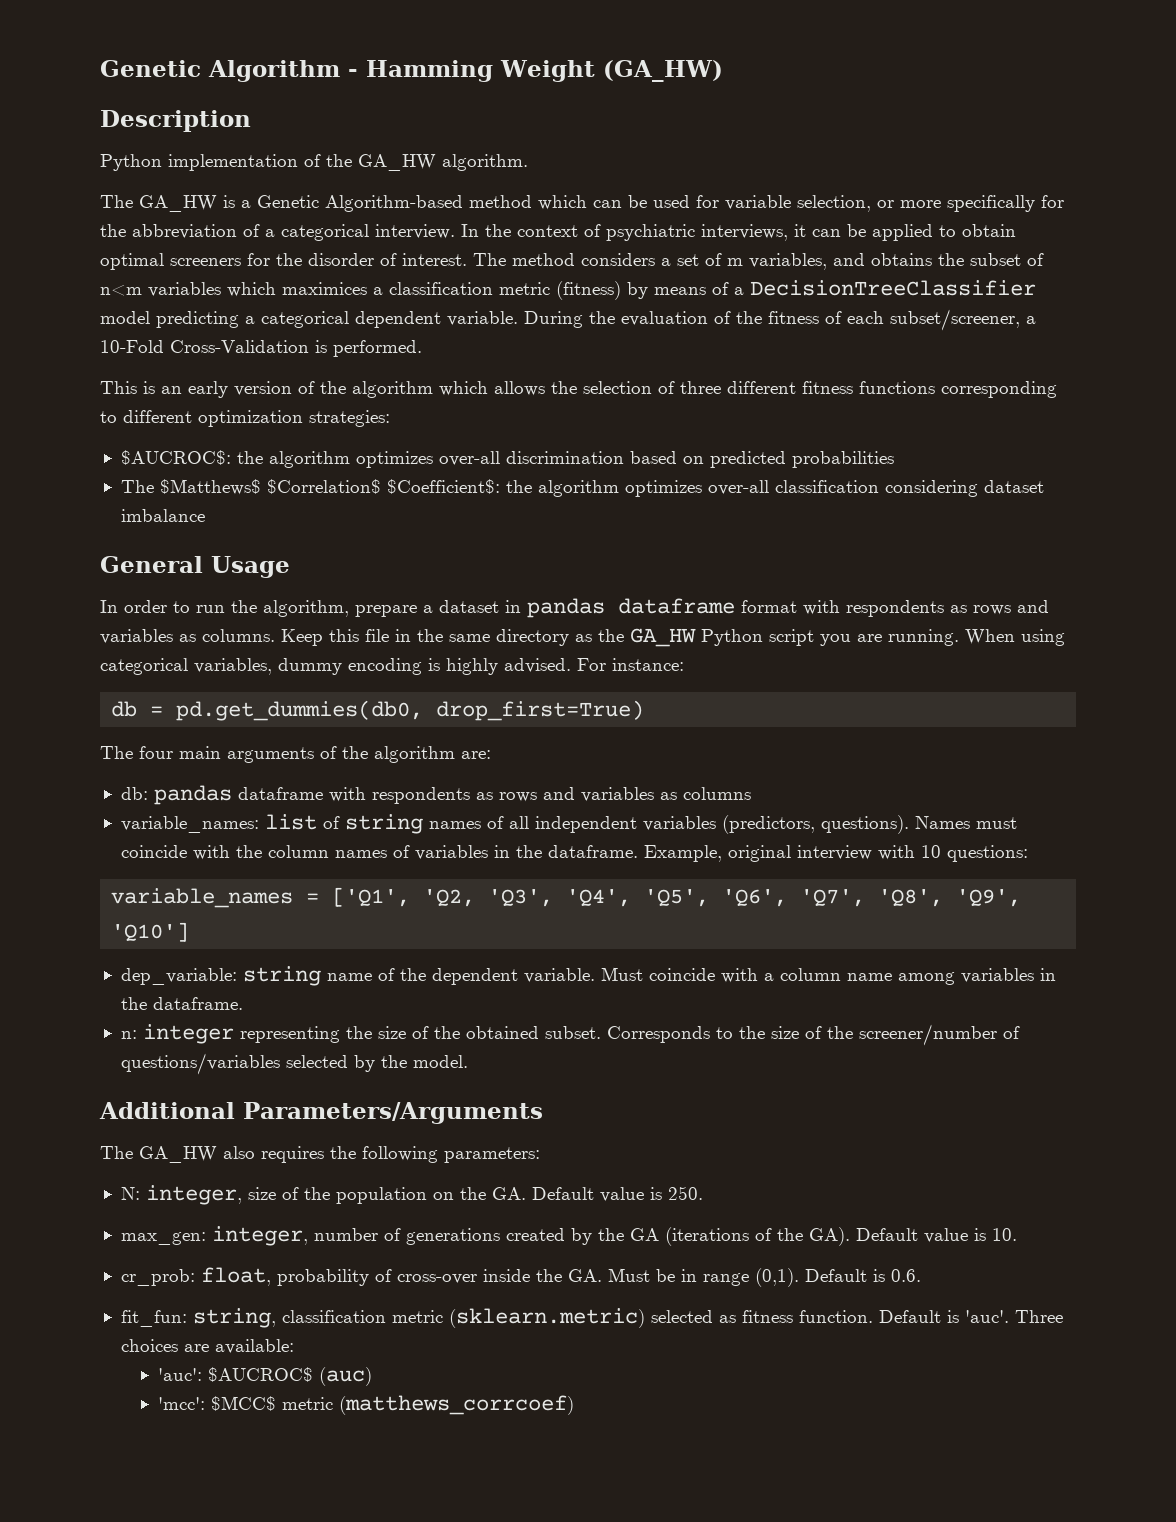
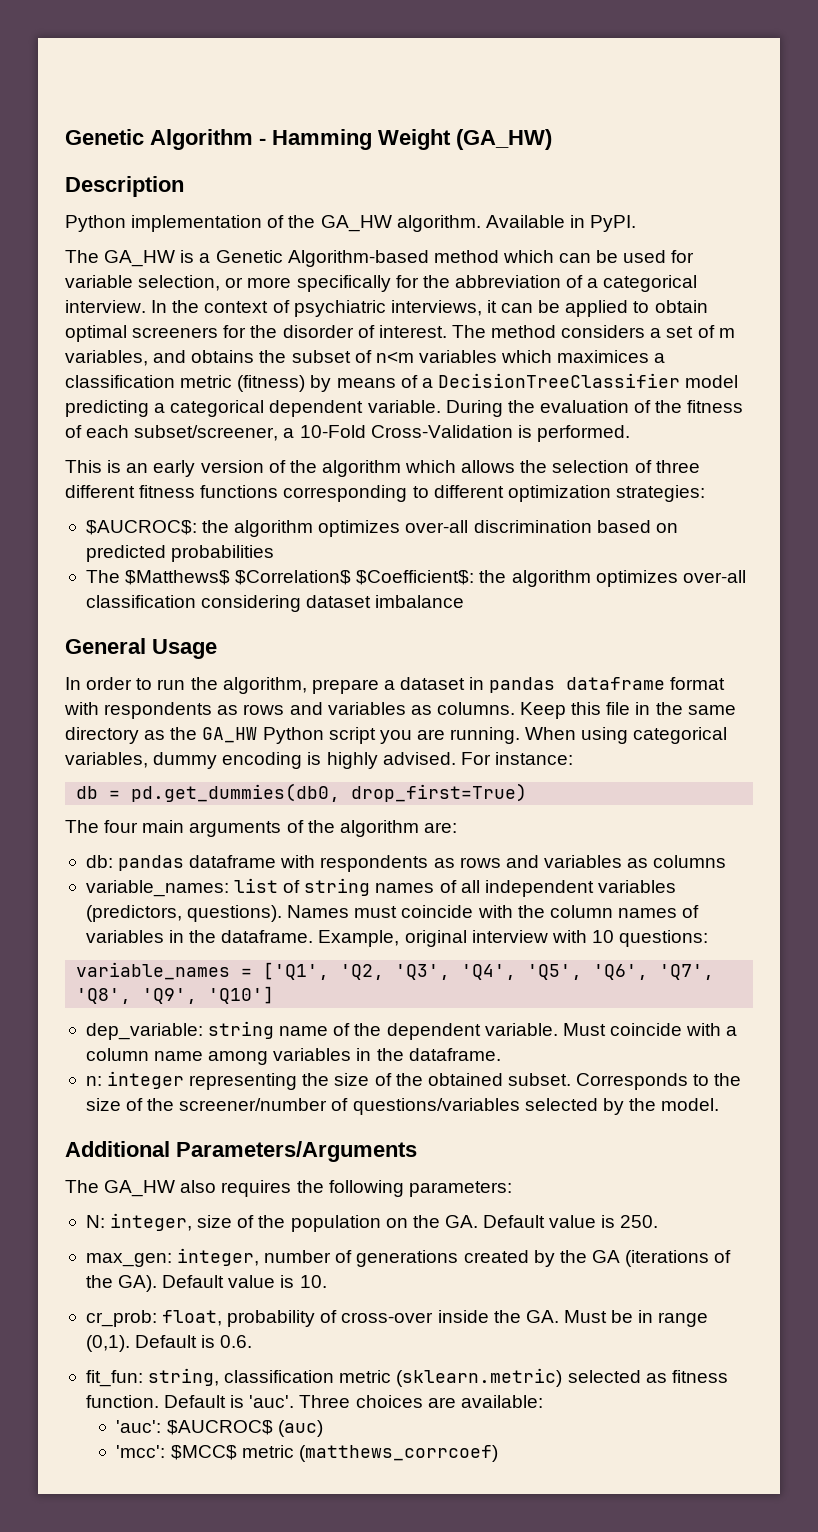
+ Available in PyPI.

